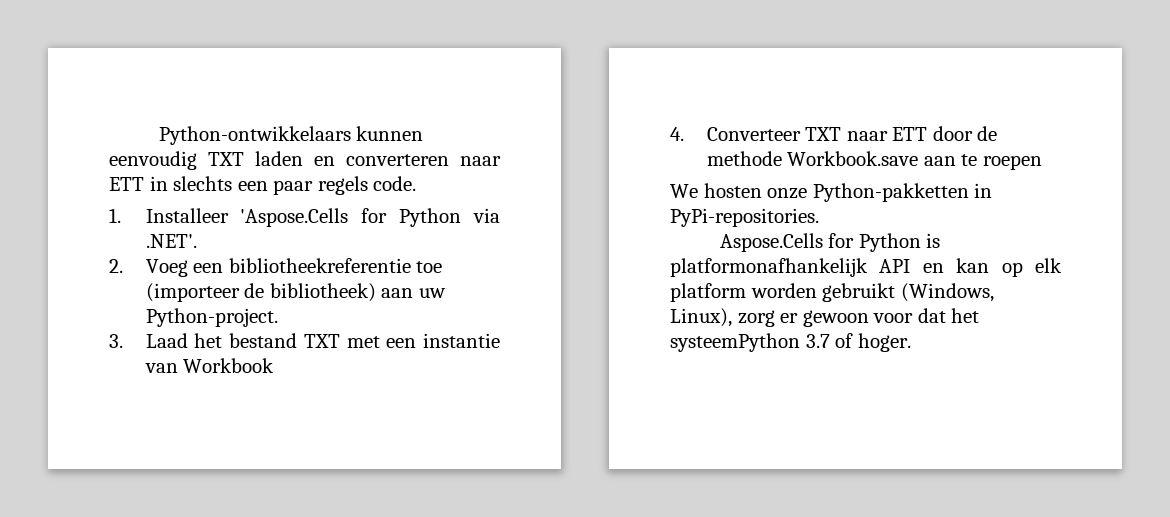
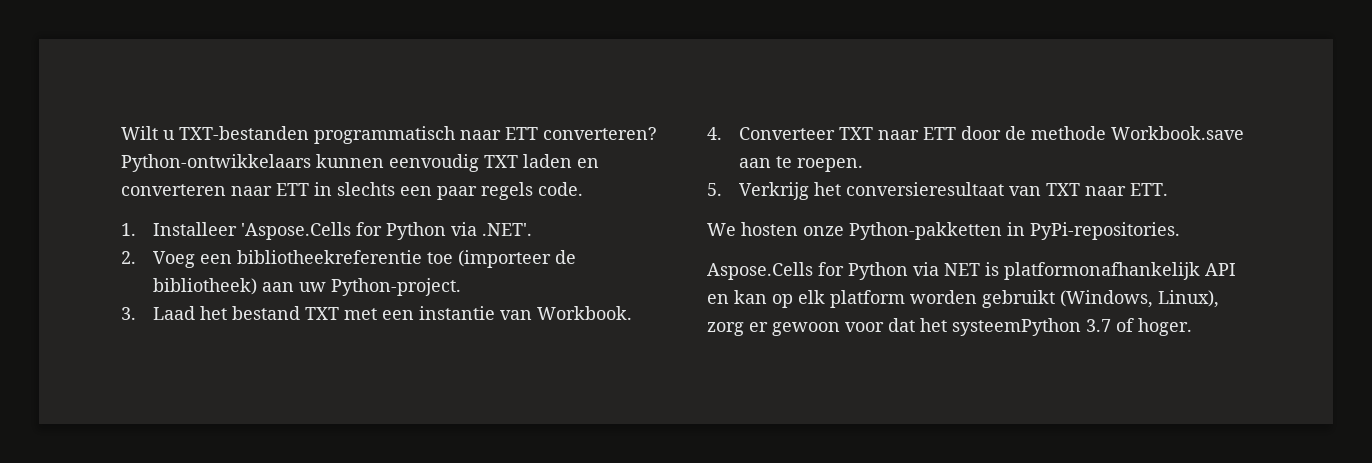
+ Wilt u TXT-bestanden programmatisch naar ETT converteren?
- 3. Laad het bestand TXT met een instantie van Workbook
+ 3. Laad het bestand TXT met een instantie van Workbook.
- 4. Converteer TXT naar ETT door de methode Workbook.save aan te roepen
+ 4. Converteer TXT naar ETT door de methode Workbook.save aan te roepen.
+ 5. Verkrijg het conversieresultaat van TXT naar ETT.
- Aspose.Cells for Python is platformonafhankelijk API en kan op elk platform worden gebruikt (Windows, Linux), zorg er gewoon voor dat het systeemPython 3.7 of hoger.
+ Aspose.Cells for Python via NET is platformonafhankelijk API en kan op elk platform worden gebruikt (Windows, Linux), zorg er gewoon voor dat het systeemPython 3.7 of hoger.

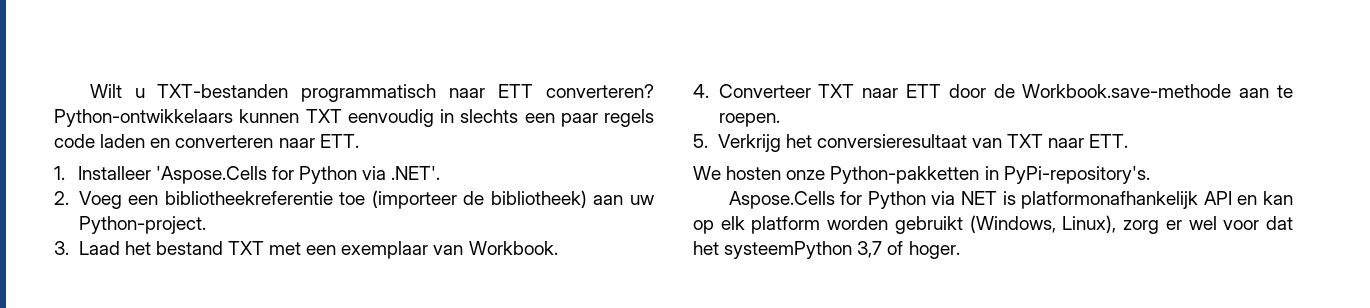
- Python-ontwikkelaars kunnen eenvoudig TXT laden en converteren naar ETT in slechts een paar regels code.
+ Python-ontwikkelaars kunnen TXT eenvoudig in slechts een paar regels code laden en converteren naar ETT.
- 3. Laad het bestand TXT met een instantie van Workbook.
+ 3. Laad het bestand TXT met een exemplaar van Workbook.
- 4. Converteer TXT naar ETT door de methode Workbook.save aan te roepen.
+ 4. Converteer TXT naar ETT door de Workbook.save-methode aan te roepen.
- We hosten onze Python-pakketten in PyPi-repositories.
+ We hosten onze Python-pakketten in PyPi-repository's.
- Aspose.Cells for Python via NET is platformonafhankelijk API en kan op elk platform worden gebruikt (Windows, Linux), zorg er gewoon voor dat het systeemPython 3.7 of hoger.
+ Aspose.Cells for Python via NET is platformonafhankelijk API en kan op elk platform worden gebruikt (Windows, Linux), zorg er wel voor dat het systeemPython 3,7 of hoger.

